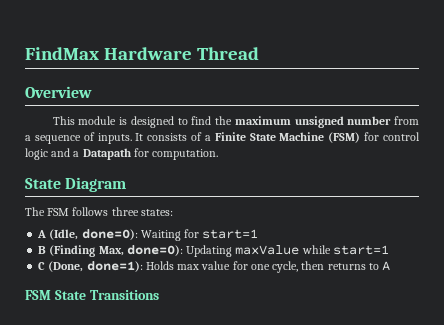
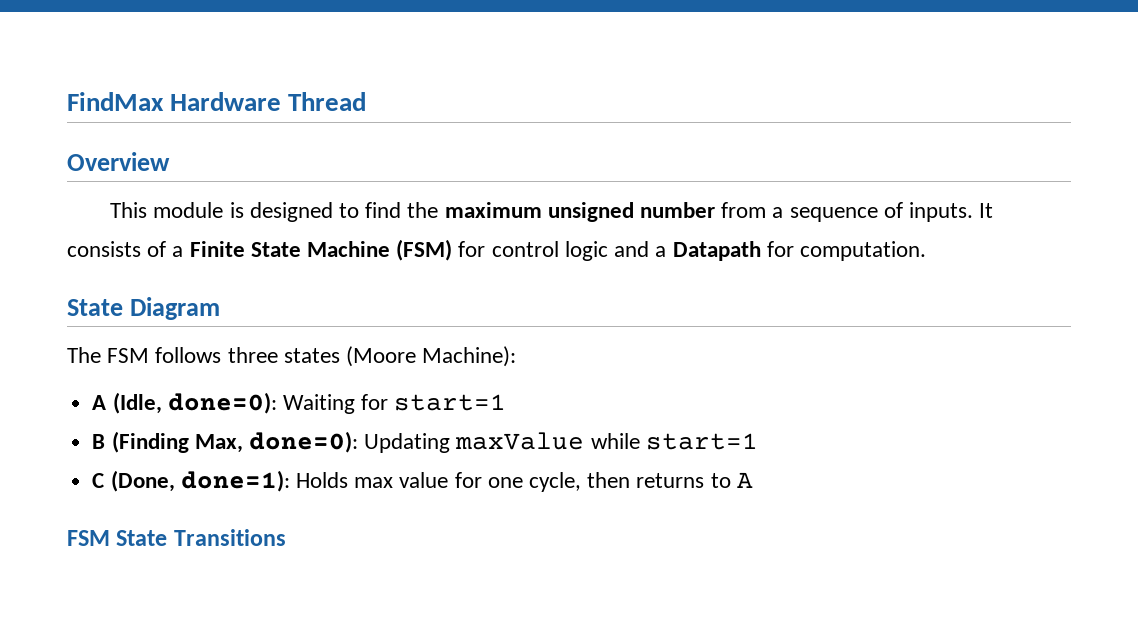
- The FSM follows three states:
+ The FSM follows three states (Moore Machine):

